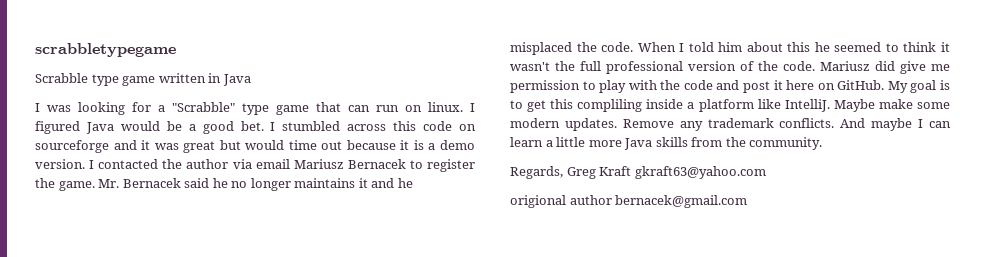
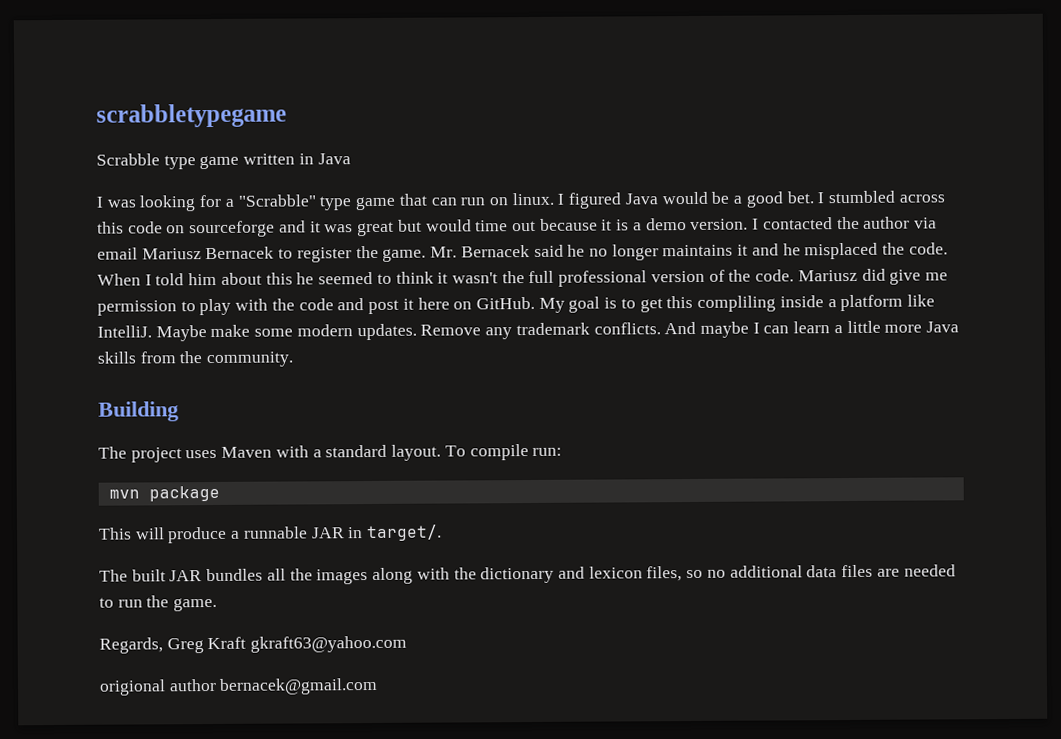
+ Building
+ The project uses Maven with a standard layout. To compile run:
+ mvn package
+ This will produce a runnable JAR in target/.
+ The built JAR bundles all the images along with the dictionary and lexicon files, so no additional data files are needed to run the game.

